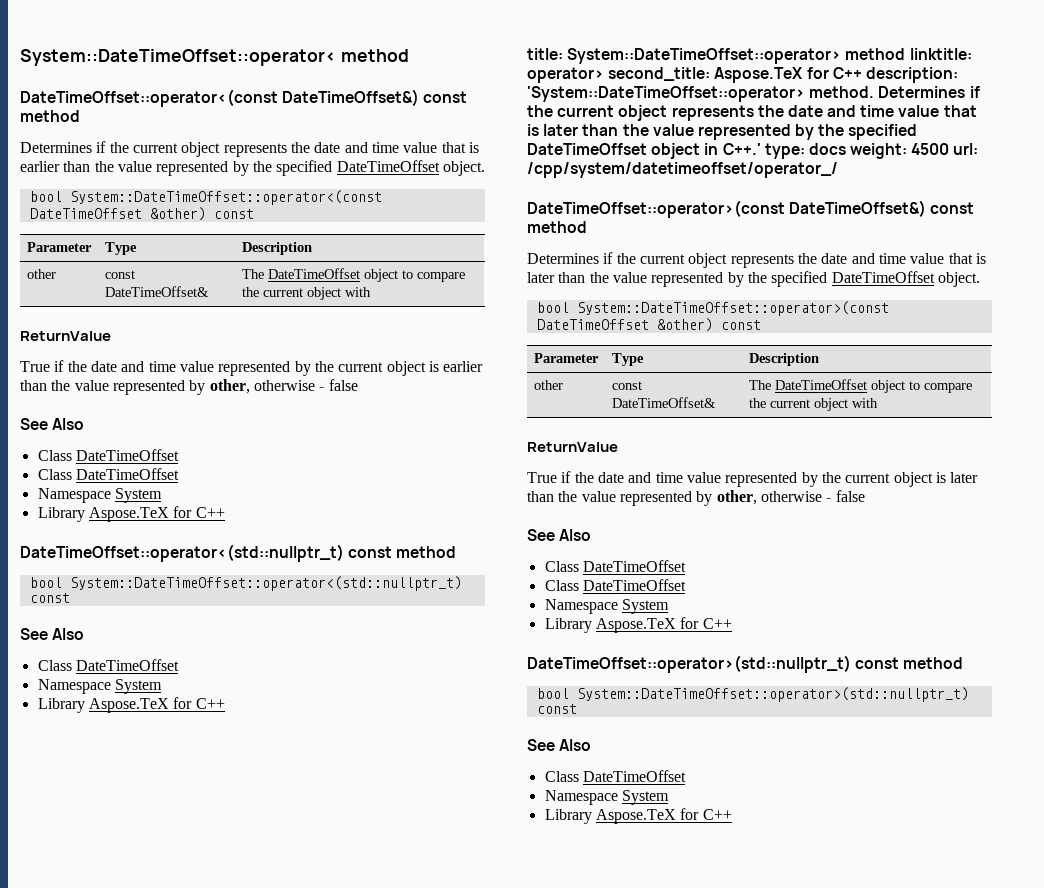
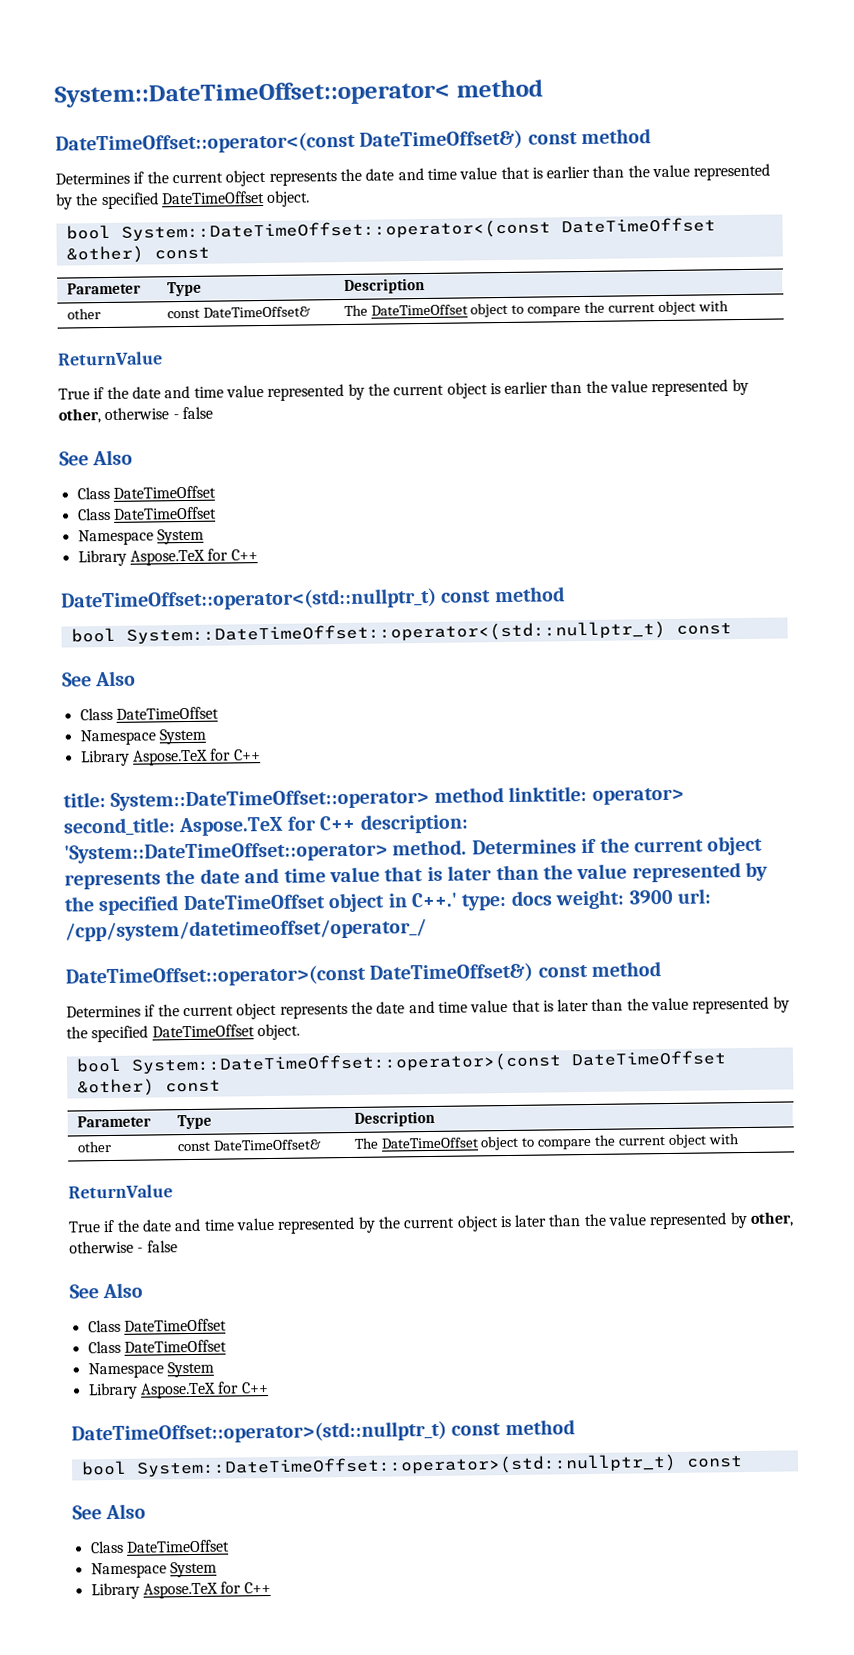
- Determines if the current object represents the date and time value that is later than the value represented by the specified DateTimeOffset object in C++.' type: docs weight: 4500 url: /cpp/system/datetimeoffset/operator_/
+ Determines if the current object represents the date and time value that is later than the value represented by the specified DateTimeOffset object in C++.' type: docs weight: 3900 url: /cpp/system/datetimeoffset/operator_/

